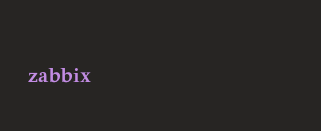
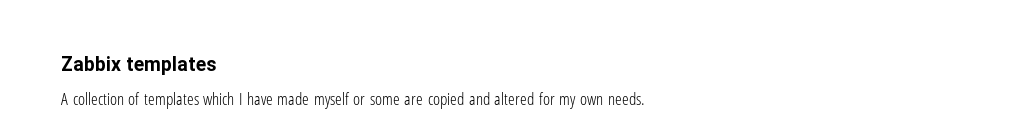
- zabbix
+ Zabbix templates
+ A collection of templates which I have made myself or some are copied and altered for my own needs.

